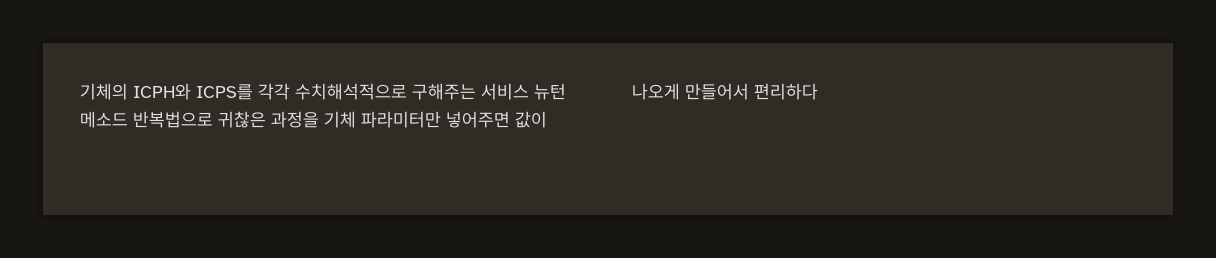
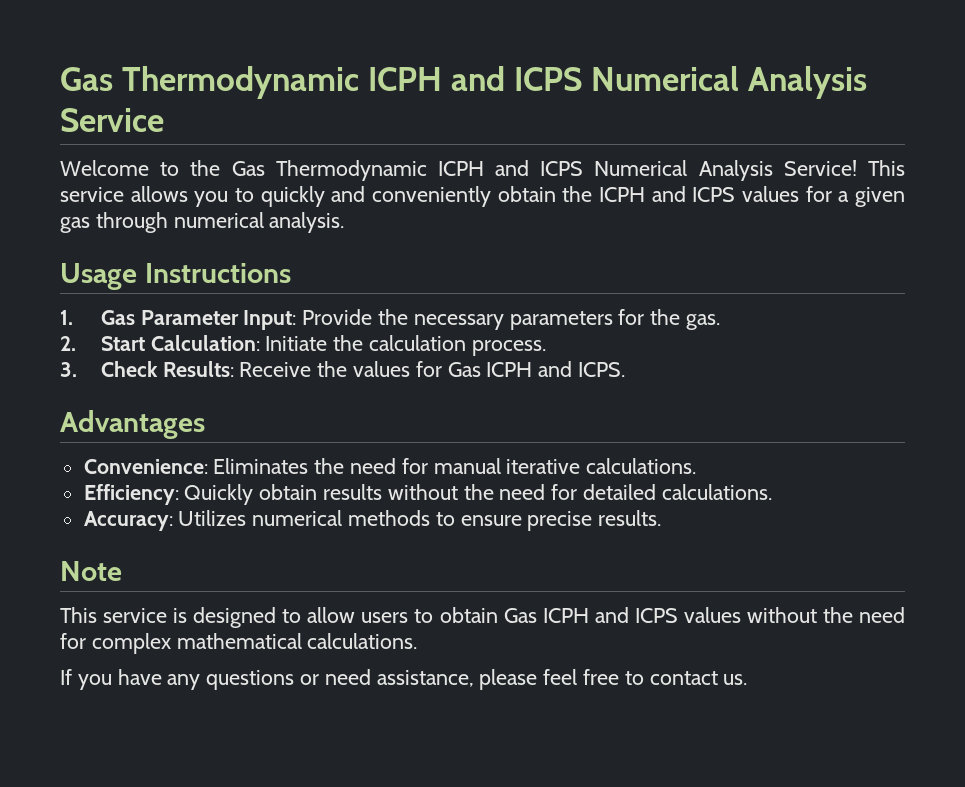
- 기체의 ICPH와 ICPS를 각각 수치해석적으로 구해주는 서비스 뉴턴 메소드 반복법으로 귀찮은 과정을 기체 파라미터만 넣어주면 값이 나오게 만들어서 편리하다
+ Gas Thermodynamic ICPH and ICPS Numerical Analysis Service
+ Welcome to the Gas Thermodynamic ICPH and ICPS Numerical Analysis Service! This service allows you to quickly and conveniently obtain the ICPH and ICPS values for a given gas through numerical analysis.
+ Usage Instructions
+ 1. Gas Parameter Input: Provide the necessary parameters for the gas.
+ 2. Start Calculation: Initiate the calculation process.
+ 3. Check Results: Receive the values for Gas ICPH and ICPS.
+ Advantages
+ Convenience: Eliminates the need for manual iterative calculations.
+ Efficiency: Quickly obtain results without the need for detailed calculations.
+ Accuracy: Utilizes numerical methods to ensure precise results.
+ Note
+ This service is designed to allow users to obtain Gas ICPH and ICPS values without the need for complex mathematical calculations.
+ If you have any questions or need assistance, please feel free to contact us.

